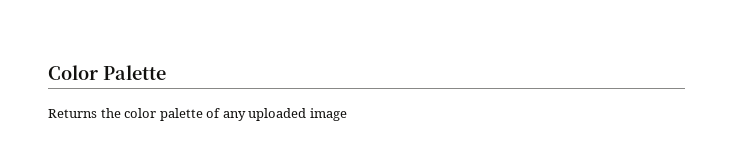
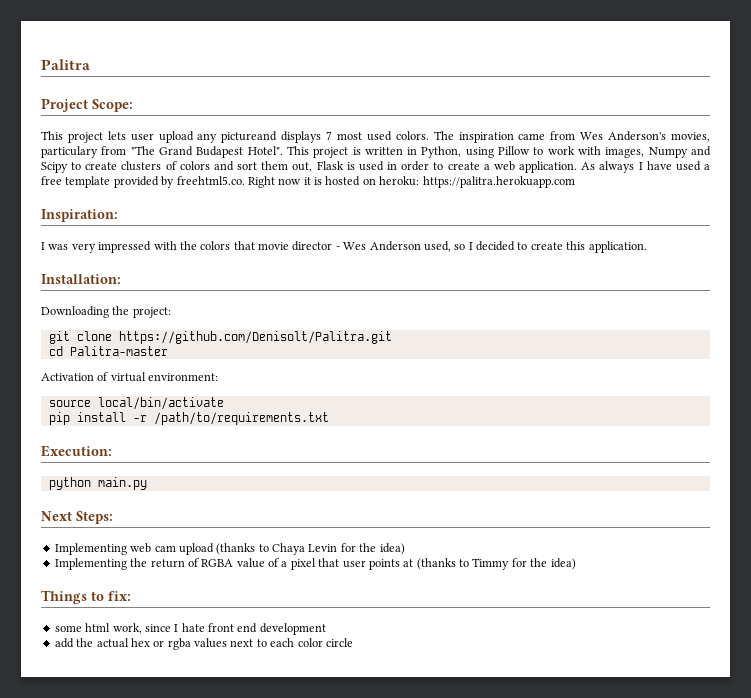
- Color Palette
- Returns the color palette of any uploaded image
+ Palitra
+ Project Scope:
+ This project lets user upload any pictureand displays 7 most used colors. The inspiration came from Wes Anderson's movies, particulary from "The Grand Budapest Hotel". This project is written in Python, using Pillow to work with images, Numpy and Scipy to create clusters of colors and sort them out, Flask is used in order to create a web application. As always I have used a free template provided by freehtml5.co. Right now it is hosted on heroku: https://palitra.herokuapp.com
+ Inspiration:
+ I was very impressed with the colors that movie director - Wes Anderson used, so I decided to create this application.
+ Installation:
+ Downloading the project:
+ git clone https://github.com/Denisolt/Palitra.git
+ cd Palitra-master
+ Activation of virtual environment:
+ source local/bin/activate
+ pip install -r /path/to/requirements.txt
+ Execution:
+ python main.py
+ Next Steps:
+ Implementing web cam upload (thanks to Chaya Levin for the idea)
+ Implementing the return of RGBA value of a pixel that user points at (thanks to Timmy for the idea)
+ Things to fix:
+ some html work, since I hate front end development
+ add the actual hex or rgba values next to each color circle

